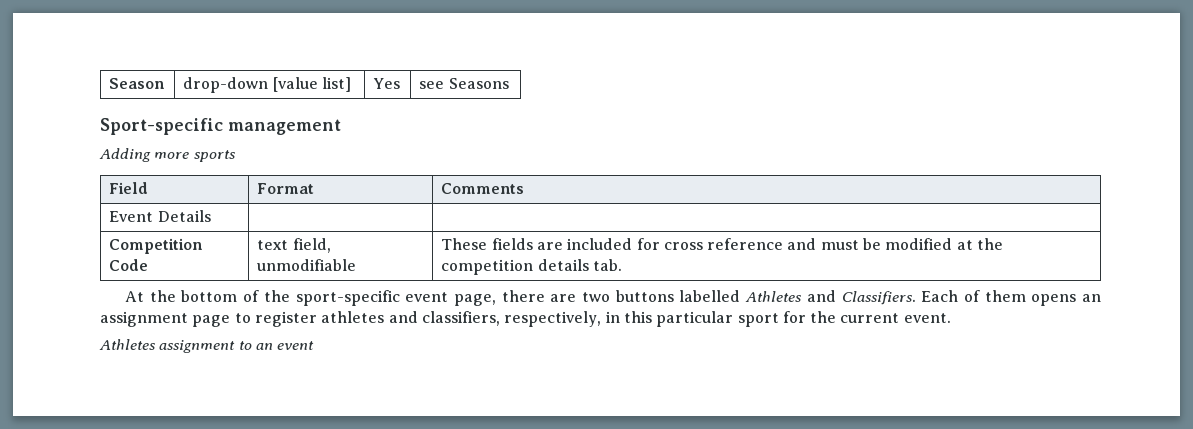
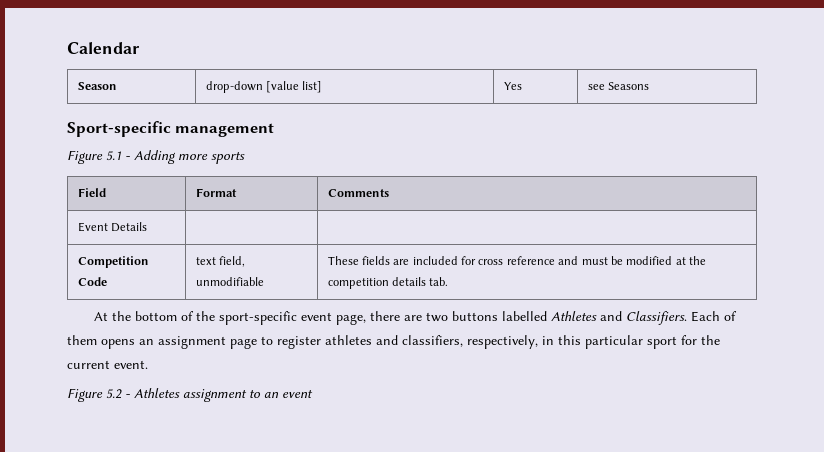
+ Calendar
- Adding more sports
+ Figure 5.1 - Adding more sports
- Athletes assignment to an event
+ Figure 5.2 - Athletes assignment to an event

